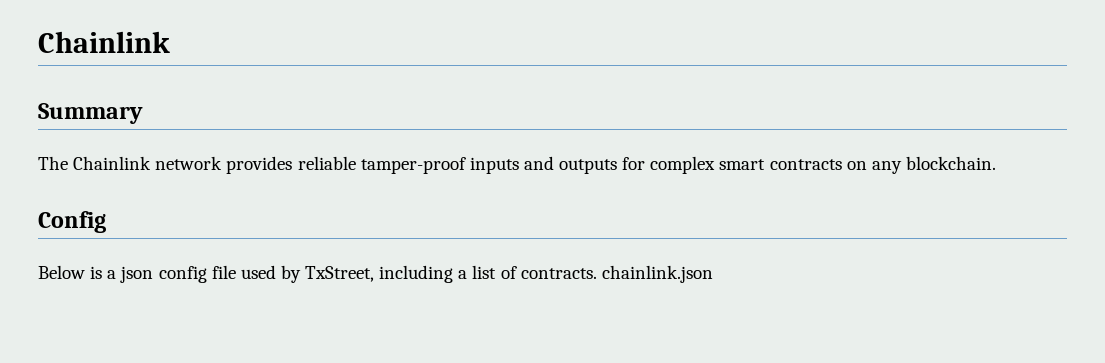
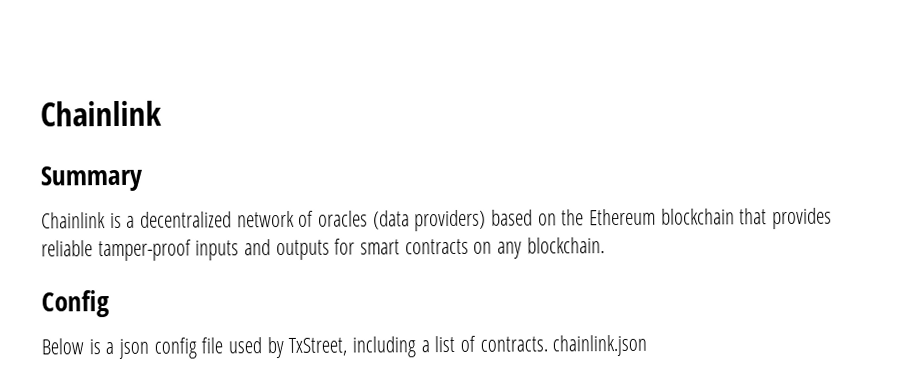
- The Chainlink network provides reliable tamper-proof inputs and outputs for complex smart contracts on any blockchain.
+ Chainlink is a decentralized network of oracles (data providers) based on the Ethereum blockchain that provides reliable tamper-proof inputs and outputs for smart contracts on any blockchain.

